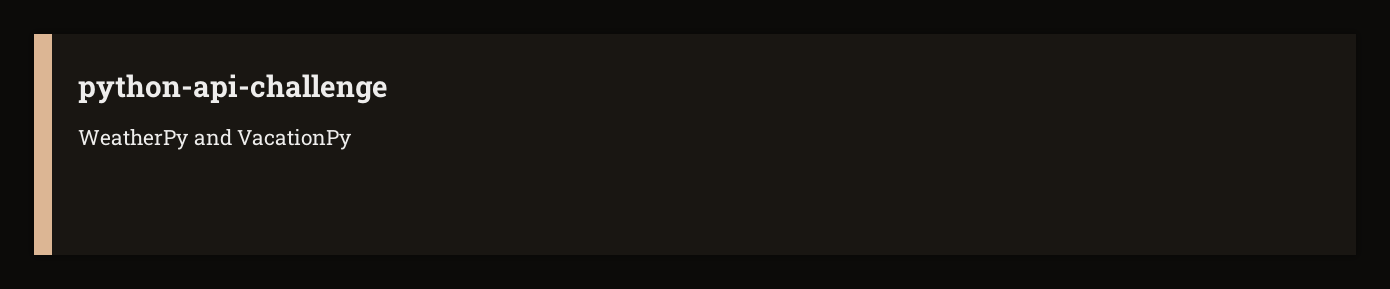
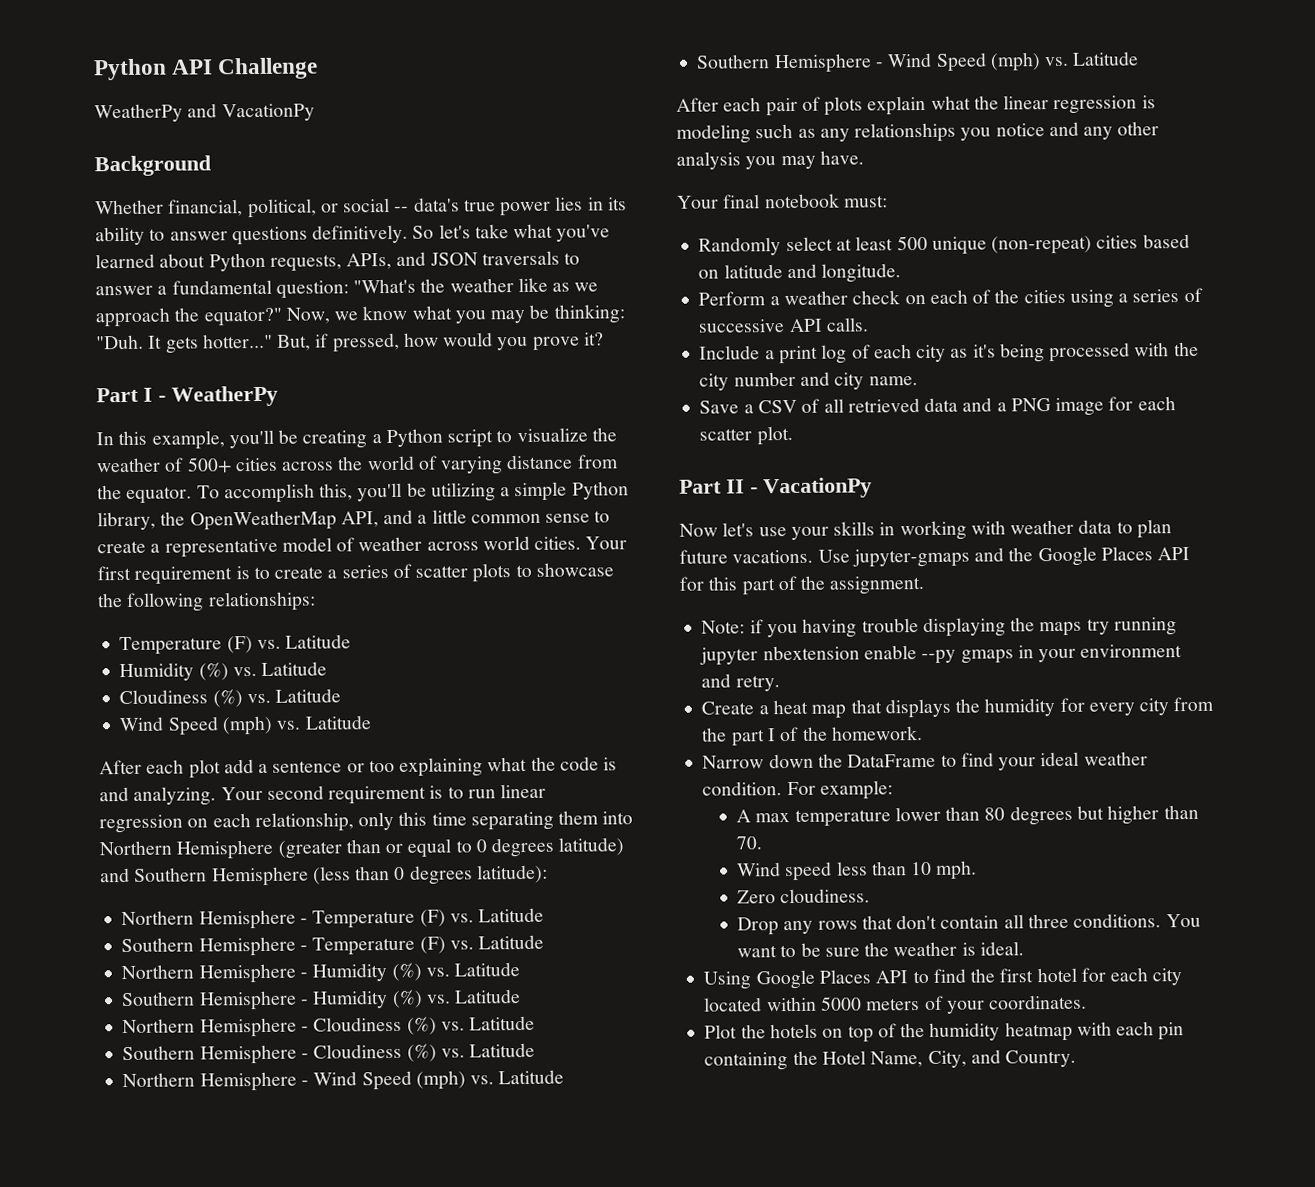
- python-api-challenge
+ Python API Challenge
+ Background
+ Whether financial, political, or social -- data's true power lies in its ability to answer questions definitively. So let's take what you've learned about Python requests, APIs, and JSON traversals to answer a fundamental question: "What's the weather like as we approach the equator?" Now, we know what you may be thinking: "Duh. It gets hotter..." But, if pressed, how would you prove it?
+ Part I - WeatherPy
+ In this example, you'll be creating a Python script to visualize the weather of 500+ cities across the world of varying distance from the equator. To accomplish this, you'll be utilizing a simple Python library, the OpenWeatherMap API, and a little common sense to create a representative model of weather across world cities. Your first requirement is to create a series of scatter plots to showcase the following relationships:
+ Temperature (F) vs. Latitude
+ Humidity (%) vs. Latitude
+ Cloudiness (%) vs. Latitude
+ Wind Speed (mph) vs. Latitude
+ After each plot add a sentence or too explaining what the code is and analyzing. Your second requirement is to run linear regression on each relationship, only this time separating them into Northern Hemisphere (greater than or equal to 0 degrees latitude) and Southern Hemisphere (less than 0 degrees latitude):
+ Northern Hemisphere - Temperature (F) vs. Latitude
+ Southern Hemisphere - Temperature (F) vs. Latitude
+ Northern Hemisphere - Humidity (%) vs. Latitude
+ Southern Hemisphere - Humidity (%) vs. Latitude
+ Northern Hemisphere - Cloudiness (%) vs. Latitude
+ Southern Hemisphere - Cloudiness (%) vs. Latitude
+ Northern Hemisphere - Wind Speed (mph) vs. Latitude
+ Southern Hemisphere - Wind Speed (mph) vs. Latitude
+ After each pair of plots explain what the linear regression is modeling such as any relationships you notice and any other analysis you may have.
+ Your final notebook must:
+ Randomly select at least 500 unique (non-repeat) cities based on latitude and longitude.
+ Perform a weather check on each of the cities using a series of successive API calls.
+ Include a print log of each city as it's being processed with the city number and city name.
+ Save a CSV of all retrieved data and a PNG image for each scatter plot.
+ Part II - VacationPy
+ Now let's use your skills in working with weather data to plan future vacations. Use jupyter-gmaps and the Google Places API for this part of the assignment.
+ Note: if you having trouble displaying the maps try running jupyter nbextension enable --py gmaps in your environment and retry.
+ Create a heat map that displays the humidity for every city from the part I of the homework.
+ Narrow down the DataFrame to find your ideal weather condition. For example:
+ A max temperature lower than 80 degrees but higher than 70.
+ Wind speed less than 10 mph.
+ Zero cloudiness.
+ Drop any rows that don't contain all three conditions. You want to be sure the weather is ideal.
+ Using Google Places API to find the first hotel for each city located within 5000 meters of your coordinates.
+ Plot the hotels on top of the humidity heatmap with each pin containing the Hotel Name, City, and Country.

